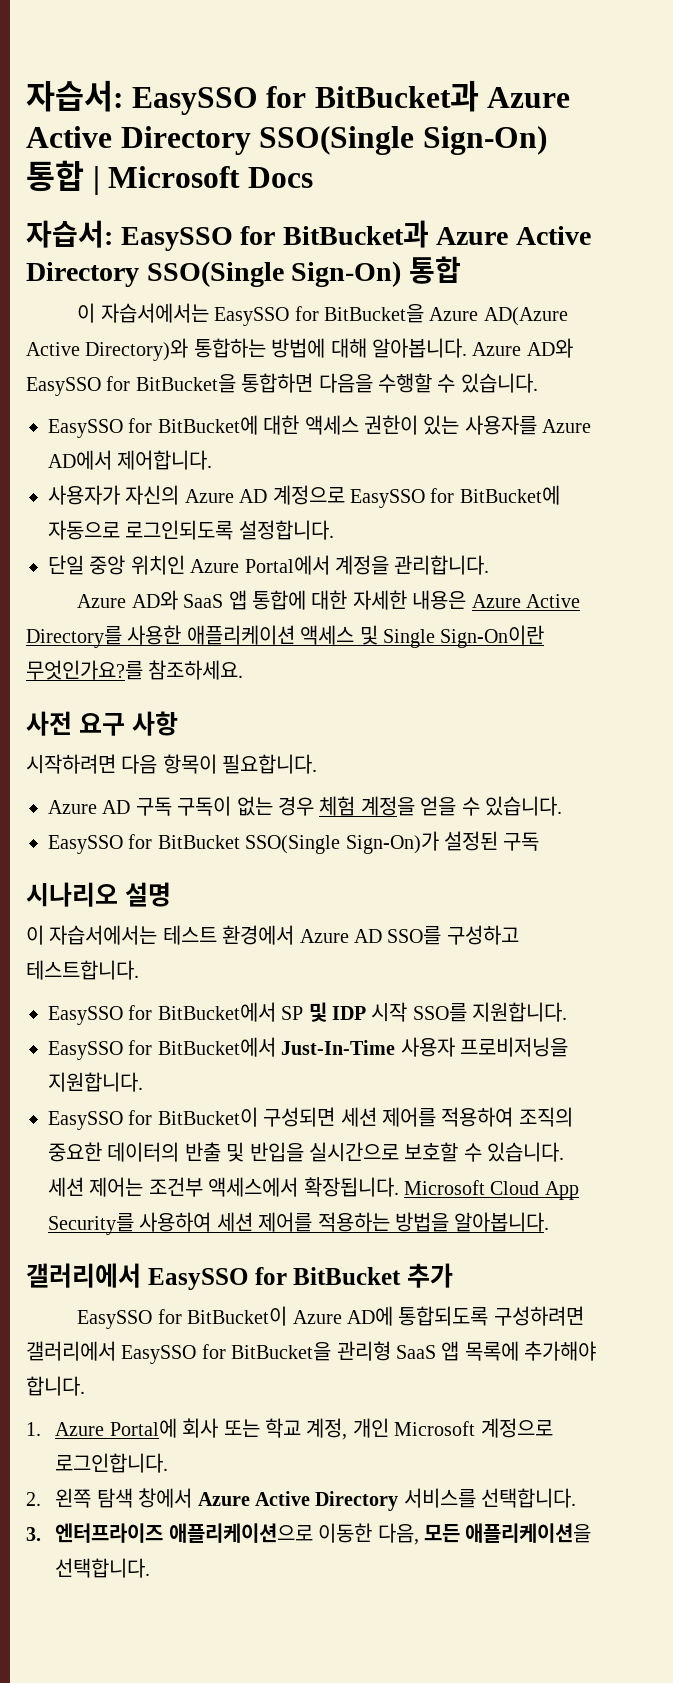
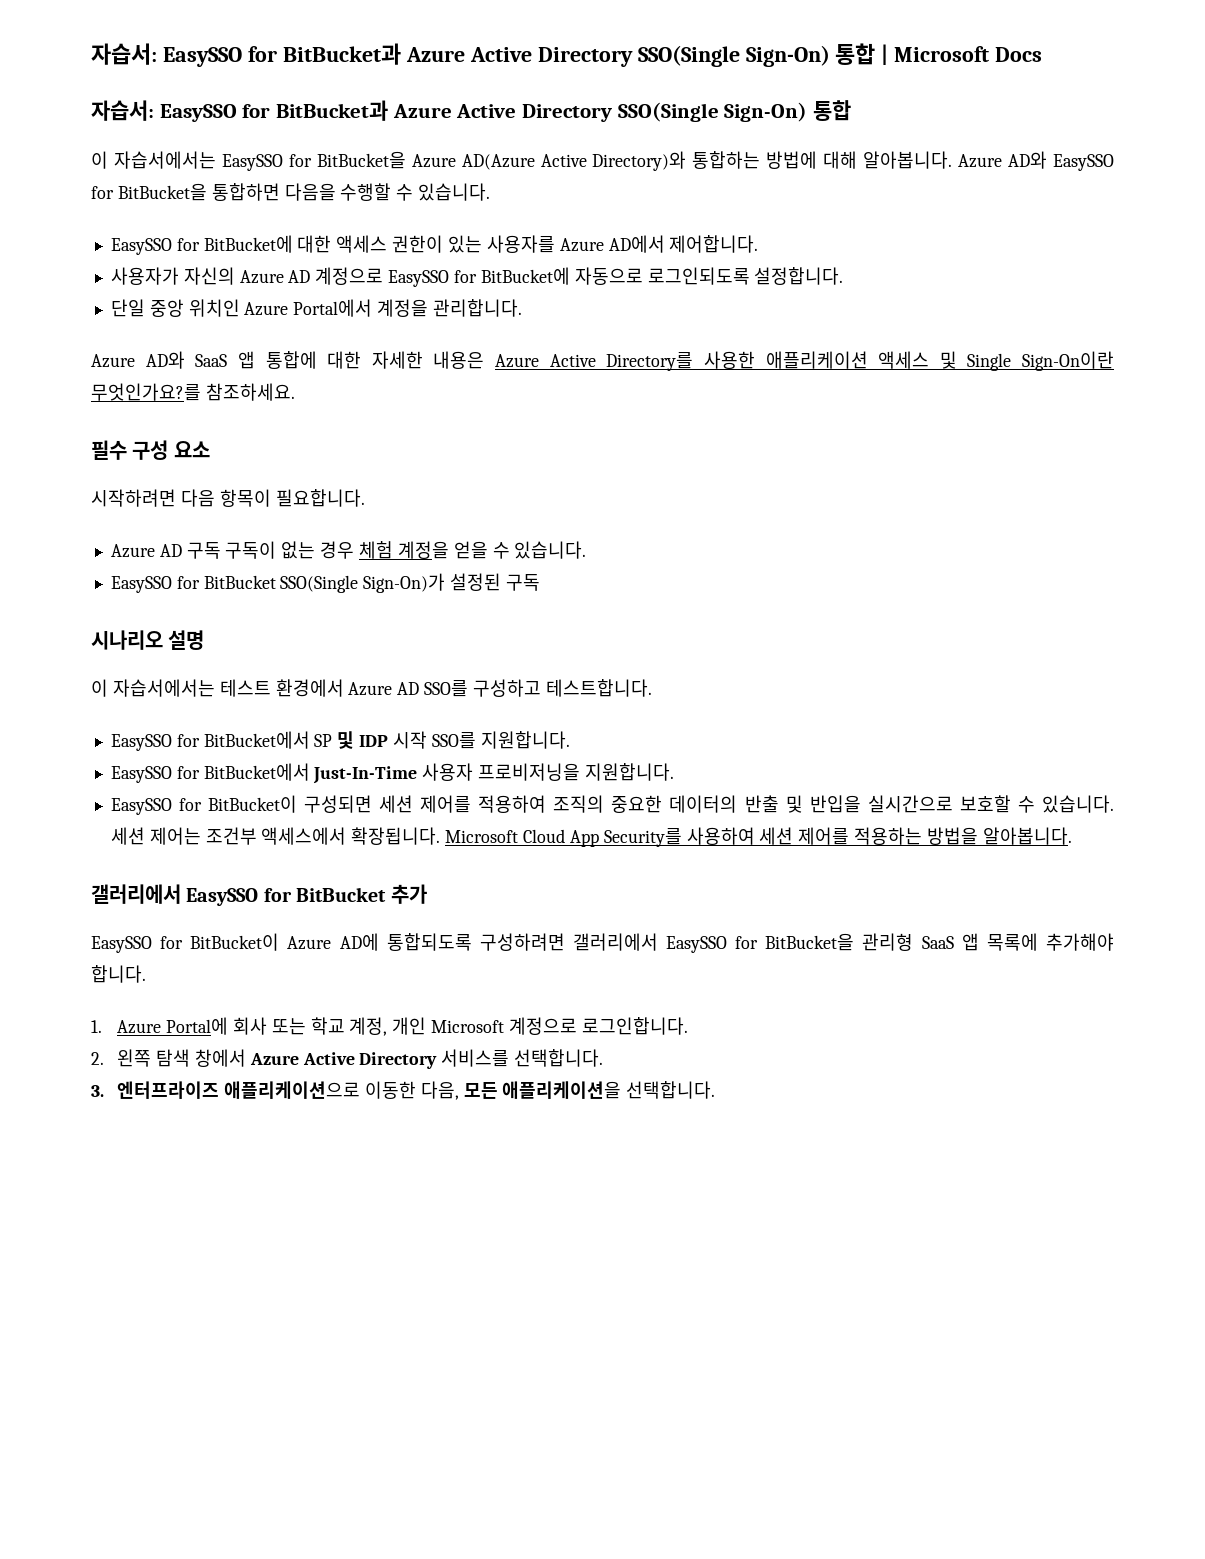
- 사전 요구 사항
+ 필수 구성 요소

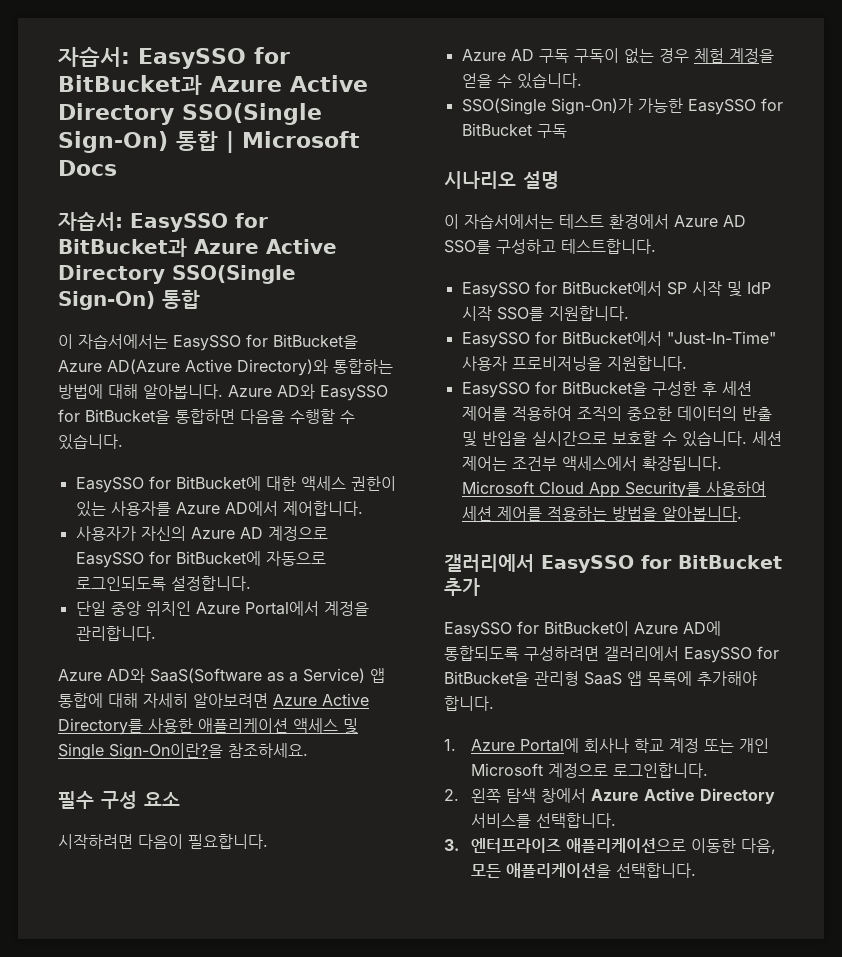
- Azure AD와 SaaS 앱 통합에 대한 자세한 내용은 Azure Active Directory를 사용한 애플리케이션 액세스 및 Single Sign-On이란 무엇인가요?를 참조하세요.
+ Azure AD와 SaaS(Software as a Service) 앱 통합에 대해 자세히 알아보려면 Azure Active Directory를 사용한 애플리케이션 액세스 및 Single Sign-On이란?을 참조하세요.
- 시작하려면 다음 항목이 필요합니다.
+ 시작하려면 다음이 필요합니다.
- EasySSO for BitBucket SSO(Single Sign-On)가 설정된 구독
+ SSO(Single Sign-On)가 가능한 EasySSO for BitBucket 구독
- EasySSO for BitBucket에서 SP 및 IDP 시작 SSO를 지원합니다.
+ EasySSO for BitBucket에서 SP 시작 및 IdP 시작 SSO를 지원합니다.
- EasySSO for BitBucket에서 Just-In-Time 사용자 프로비저닝을 지원합니다.
+ EasySSO for BitBucket에서 "Just-In-Time" 사용자 프로비저닝을 지원합니다.
- EasySSO for BitBucket이 구성되면 세션 제어를 적용하여 조직의 중요한 데이터의 반출 및 반입을 실시간으로 보호할 수 있습니다.
+ EasySSO for BitBucket을 구성한 후 세션 제어를 적용하여 조직의 중요한 데이터의 반출 및 반입을 실시간으로 보호할 수 있습니다.
- 1. Azure Portal에 회사 또는 학교 계정, 개인 Microsoft 계정으로 로그인합니다.
+ 1. Azure Portal에 회사나 학교 계정 또는 개인 Microsoft 계정으로 로그인합니다.

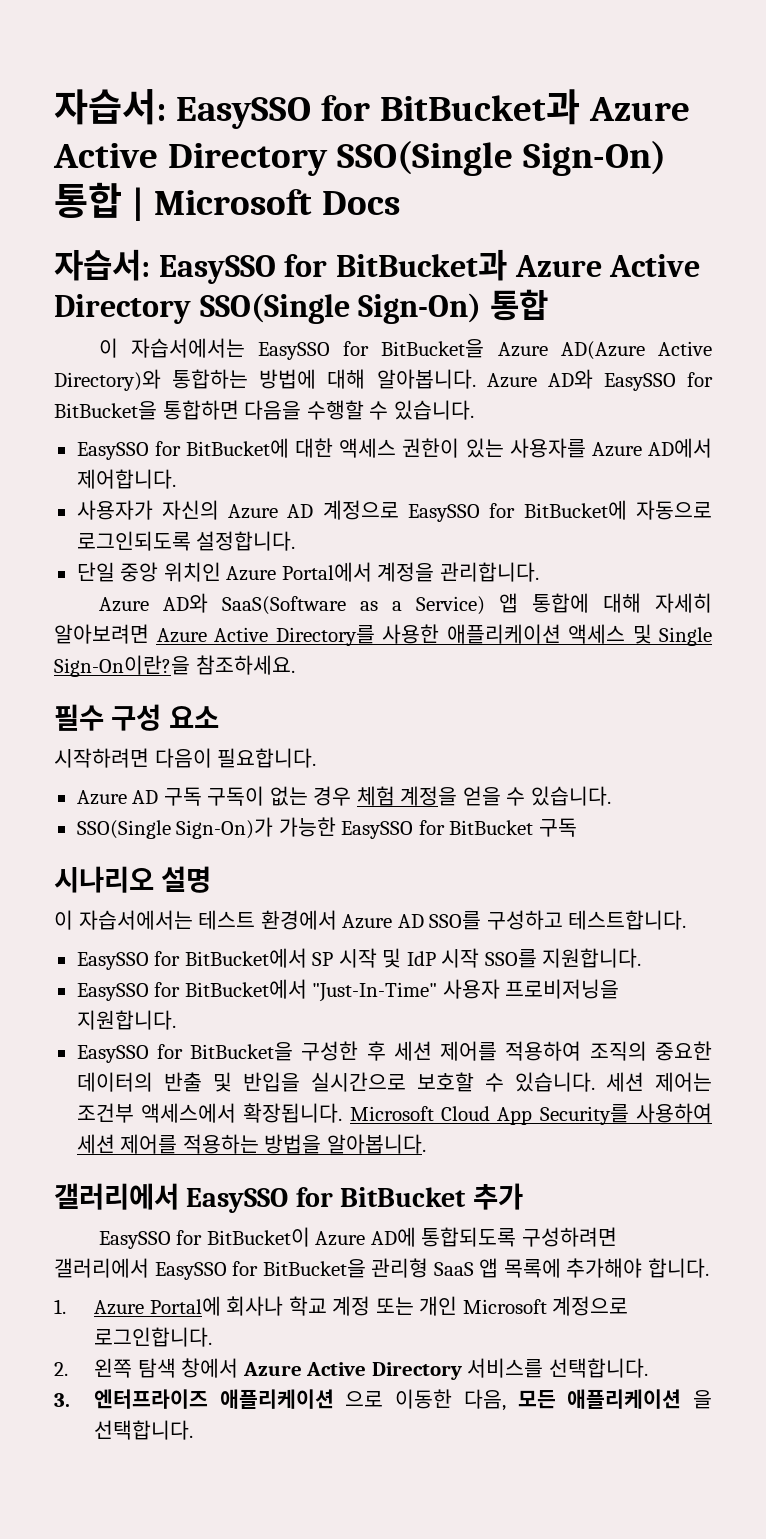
- 3. 엔터프라이즈 애플리케이션으로 이동한 다음, 모든 애플리케이션을 선택합니다.
+ 3. 엔터프라이즈 애플리케이션 으로 이동한 다음, 모든 애플리케이션 을 선택합니다.

